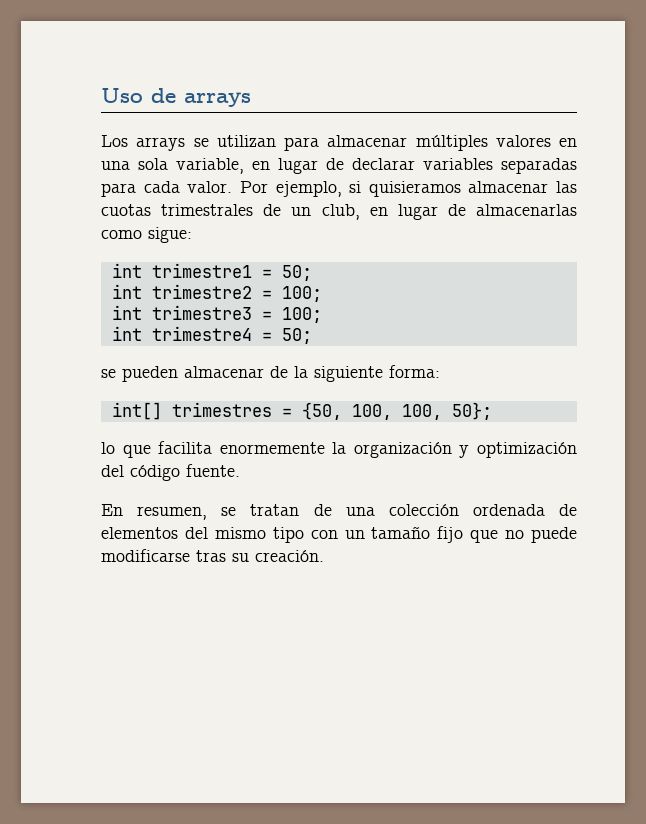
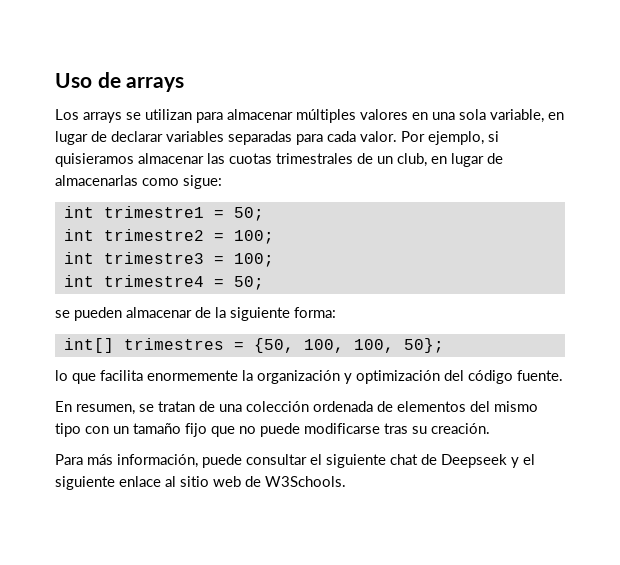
+ Para más información, puede consultar el siguiente chat de Deepseek y el siguiente enlace al sitio web de W3Schools.

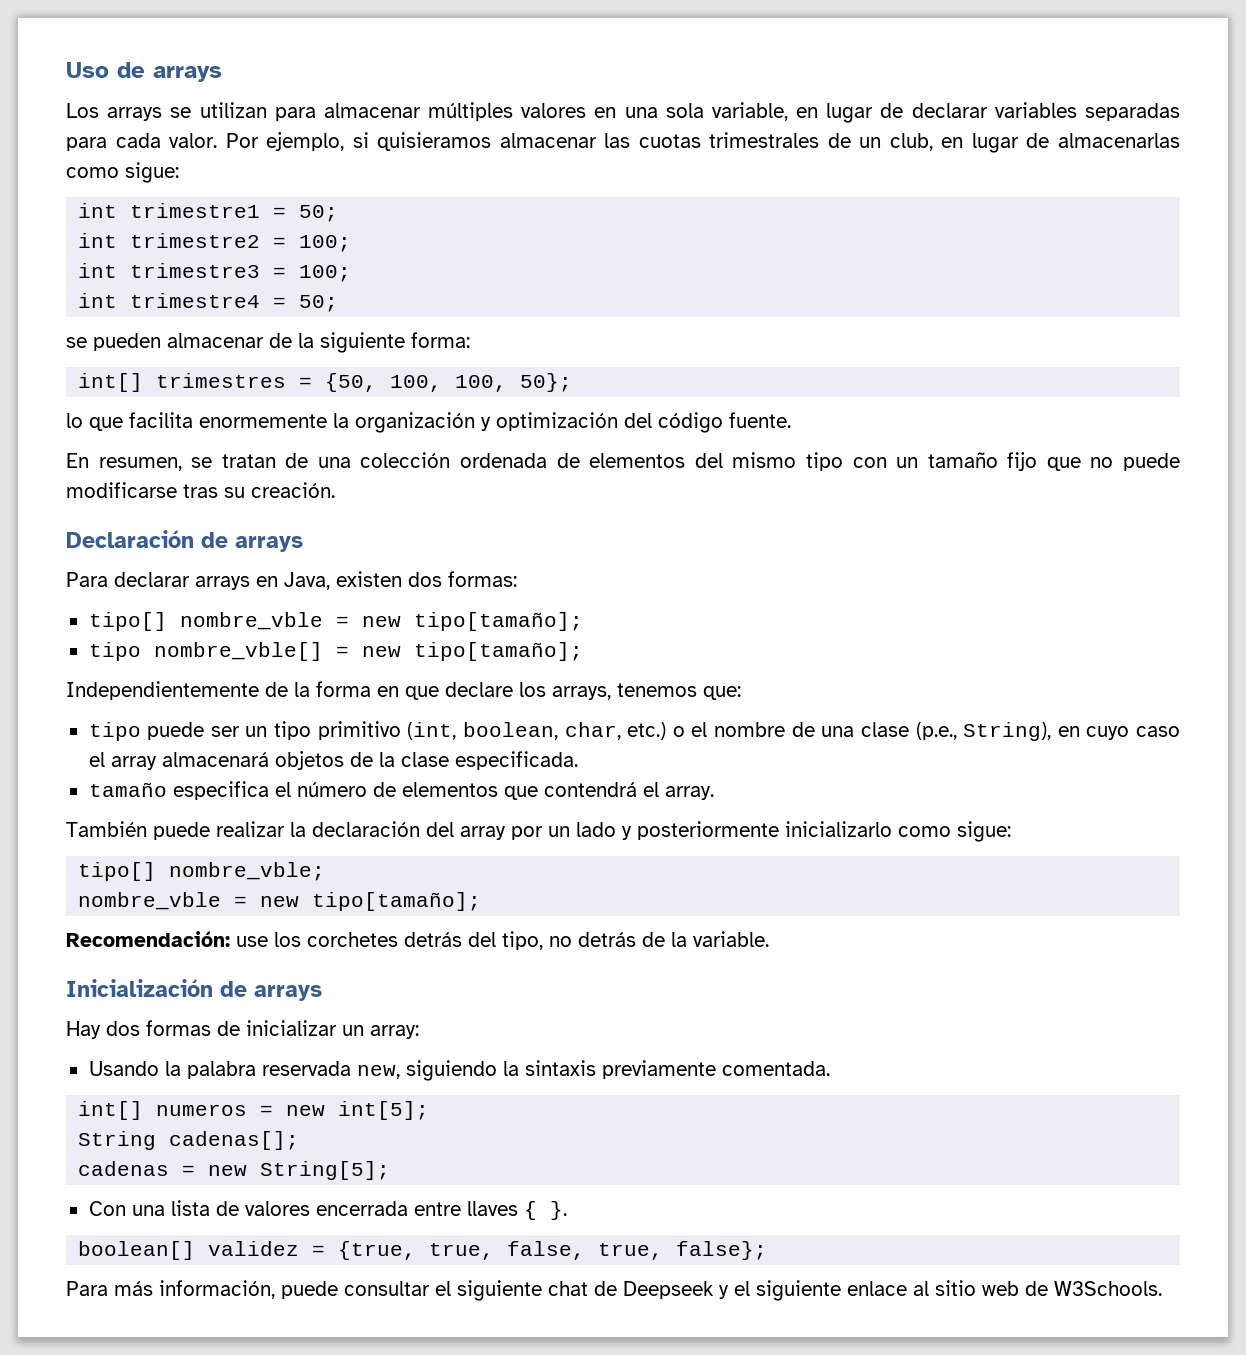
+ Declaración de arrays
+ Para declarar arrays en Java, existen dos formas:
+ tipo[] nombre_vble = new tipo[tamaño];
+ tipo nombre_vble[] = new tipo[tamaño];
+ Independientemente de la forma en que declare los arrays, tenemos que:
+ tipo puede ser un tipo primitivo (int, boolean, char, etc.) o el nombre de una clase (p.e., String), en cuyo caso el array almacenará objetos de la clase especificada.
+ tamaño especifica el número de elementos que contendrá el array.
+ También puede realizar la declaración del array por un lado y posteriormente inicializarlo como sigue:
+ tipo[] nombre_vble;
+ nombre_vble = new tipo[tamaño];
+ Recomendación: use los corchetes detrás del tipo, no detrás de la variable.
+ Inicialización de arrays
+ Hay dos formas de inicializar un array:
+ Usando la palabra reservada new, siguiendo la sintaxis previamente comentada.
+ int[] numeros = new int[5];
+ String cadenas[];
+ cadenas = new String[5];
+ Con una lista de valores encerrada entre llaves { }.
+ boolean[] validez = {true, true, false, true, false};

